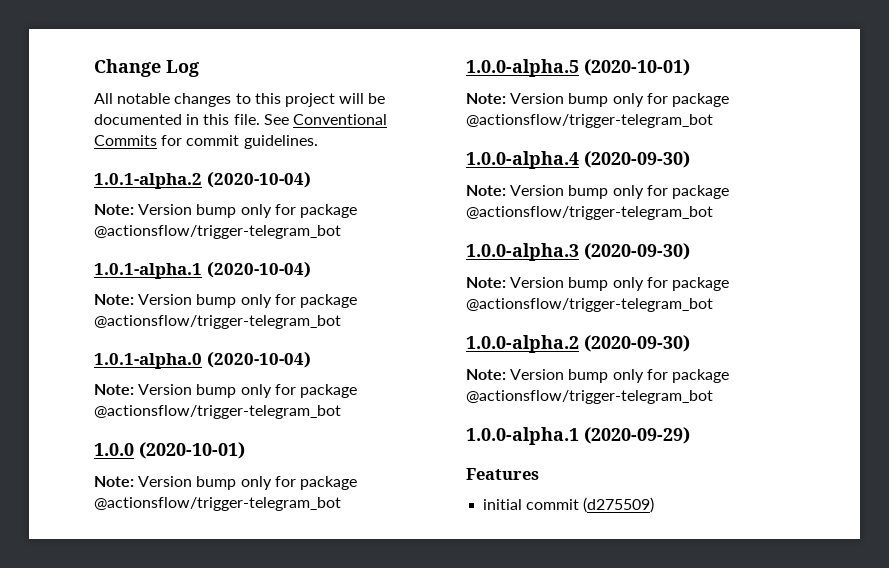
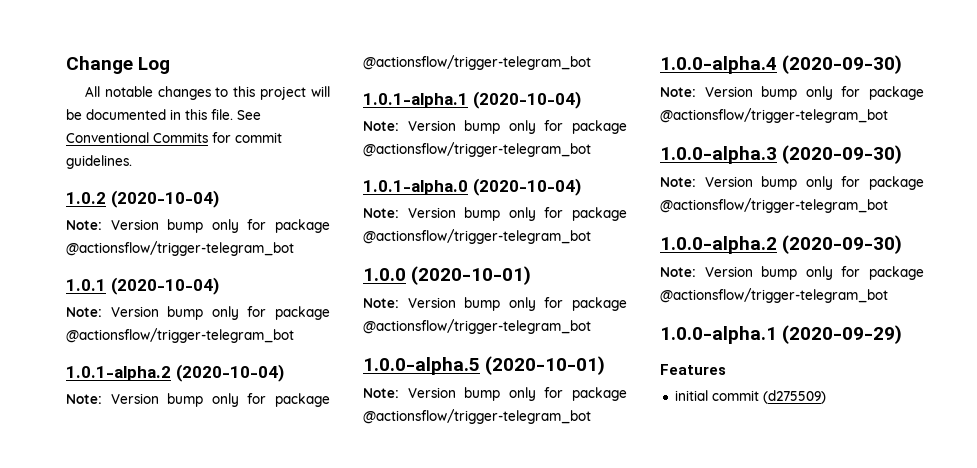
+ 1.0.2 (2020-10-04)
+ Note: Version bump only for package @actionsflow/trigger-telegram_bot
+ 1.0.1 (2020-10-04)
+ Note: Version bump only for package @actionsflow/trigger-telegram_bot

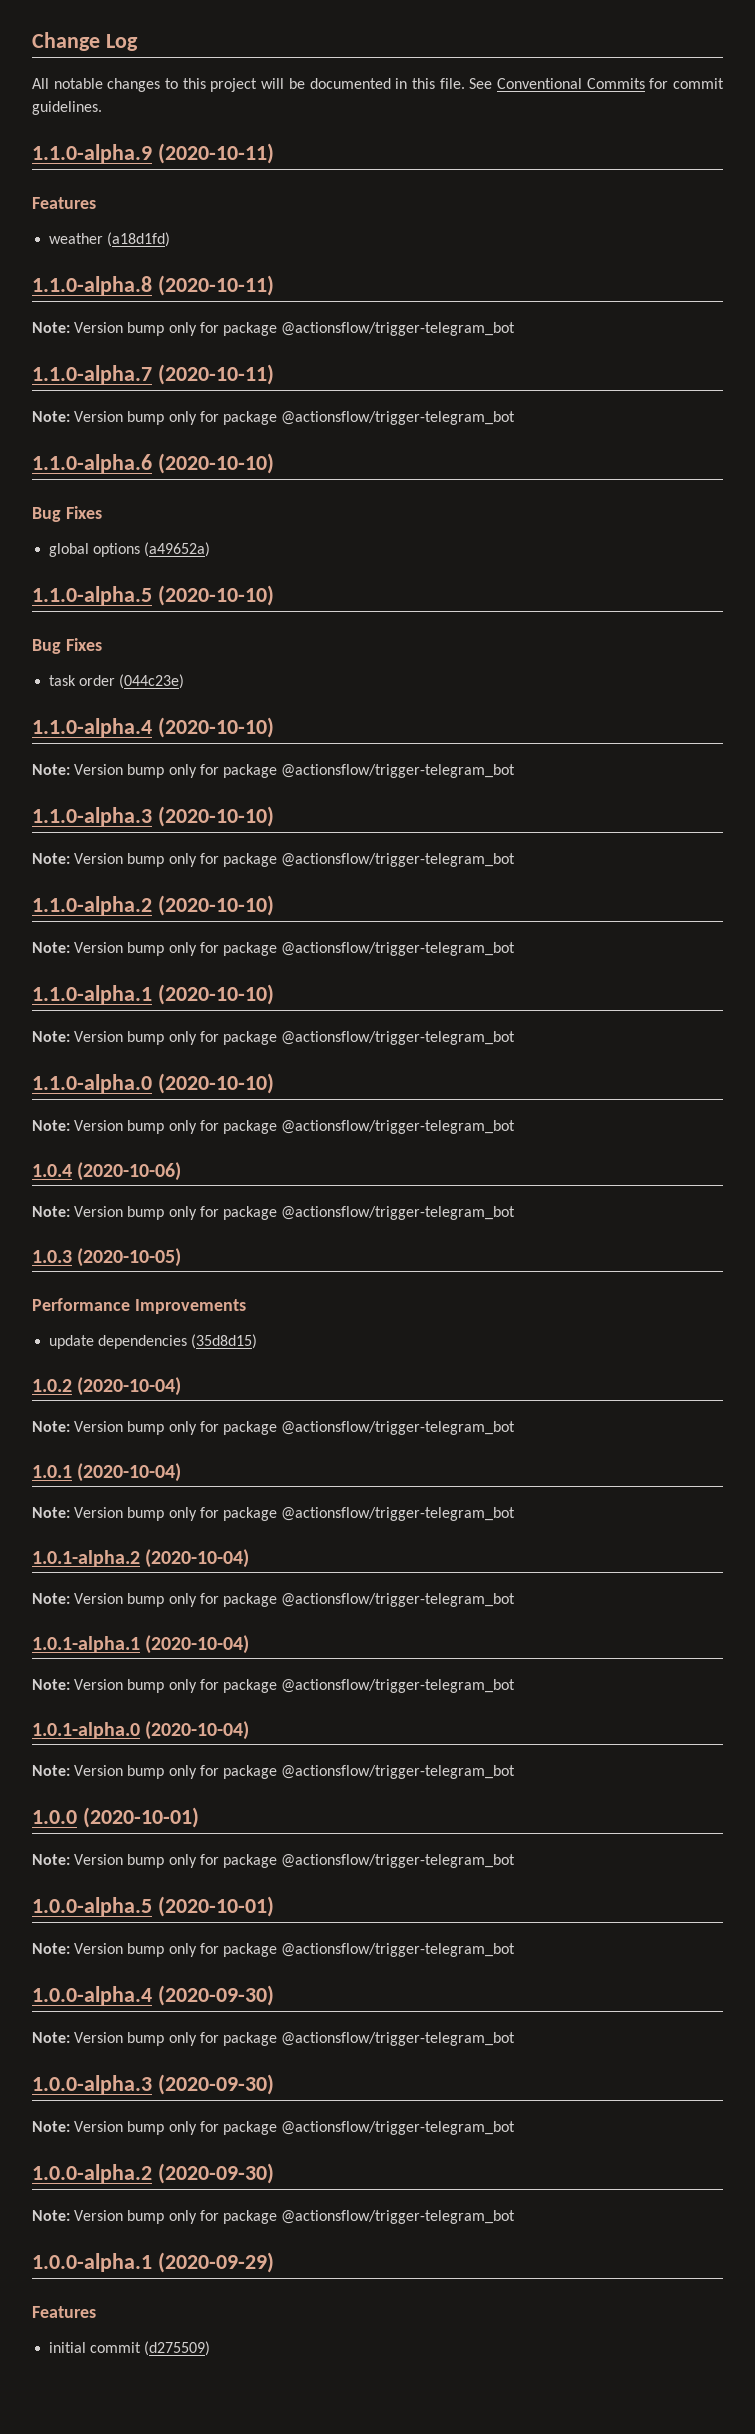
+ 1.1.0-alpha.9 (2020-10-11)
+ Features
+ weather (a18d1fd)
+ 1.1.0-alpha.8 (2020-10-11)
+ Note: Version bump only for package @actionsflow/trigger-telegram_bot
+ 1.1.0-alpha.7 (2020-10-11)
+ Note: Version bump only for package @actionsflow/trigger-telegram_bot
+ 1.1.0-alpha.6 (2020-10-10)
+ Bug Fixes
+ global options (a49652a)
+ 1.1.0-alpha.5 (2020-10-10)
+ Bug Fixes
+ task order (044c23e)
+ 1.1.0-alpha.4 (2020-10-10)
+ Note: Version bump only for package @actionsflow/trigger-telegram_bot
+ 1.1.0-alpha.3 (2020-10-10)
+ Note: Version bump only for package @actionsflow/trigger-telegram_bot
+ 1.1.0-alpha.2 (2020-10-10)
+ Note: Version bump only for package @actionsflow/trigger-telegram_bot
+ 1.1.0-alpha.1 (2020-10-10)
+ Note: Version bump only for package @actionsflow/trigger-telegram_bot
+ 1.1.0-alpha.0 (2020-10-10)
+ Note: Version bump only for package @actionsflow/trigger-telegram_bot
+ 1.0.4 (2020-10-06)
+ Note: Version bump only for package @actionsflow/trigger-telegram_bot
+ 1.0.3 (2020-10-05)
+ Performance Improvements
+ update dependencies (35d8d15)

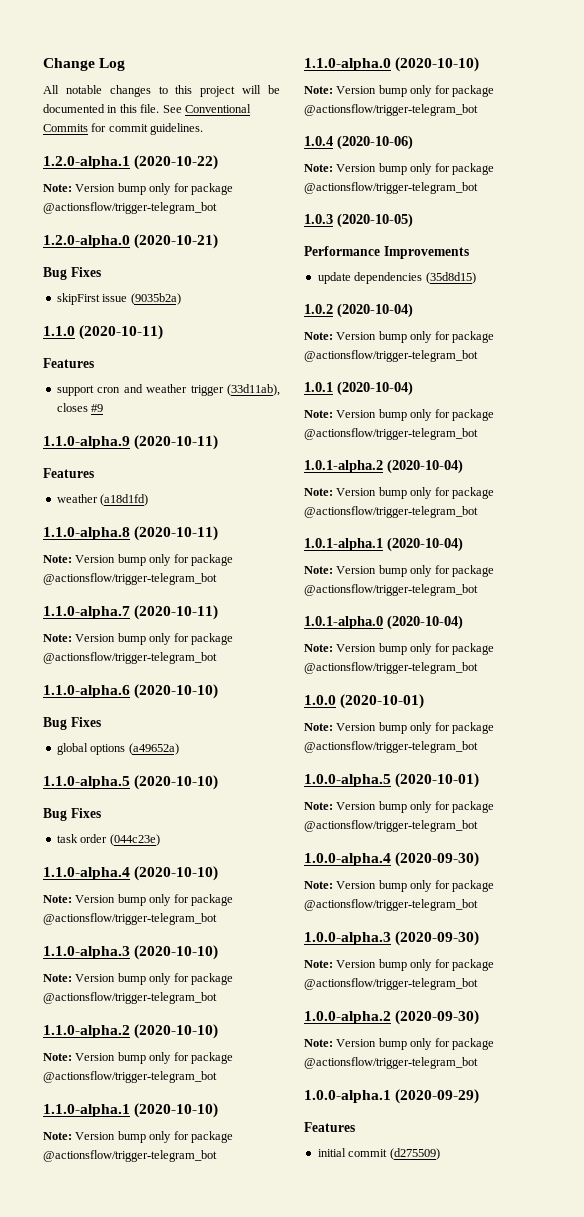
+ 1.2.0-alpha.1 (2020-10-22)
+ Note: Version bump only for package @actionsflow/trigger-telegram_bot
+ 1.2.0-alpha.0 (2020-10-21)
+ Bug Fixes
+ skipFirst issue (9035b2a)
+ 1.1.0 (2020-10-11)
+ Features
+ support cron and weather trigger (33d11ab), closes #9

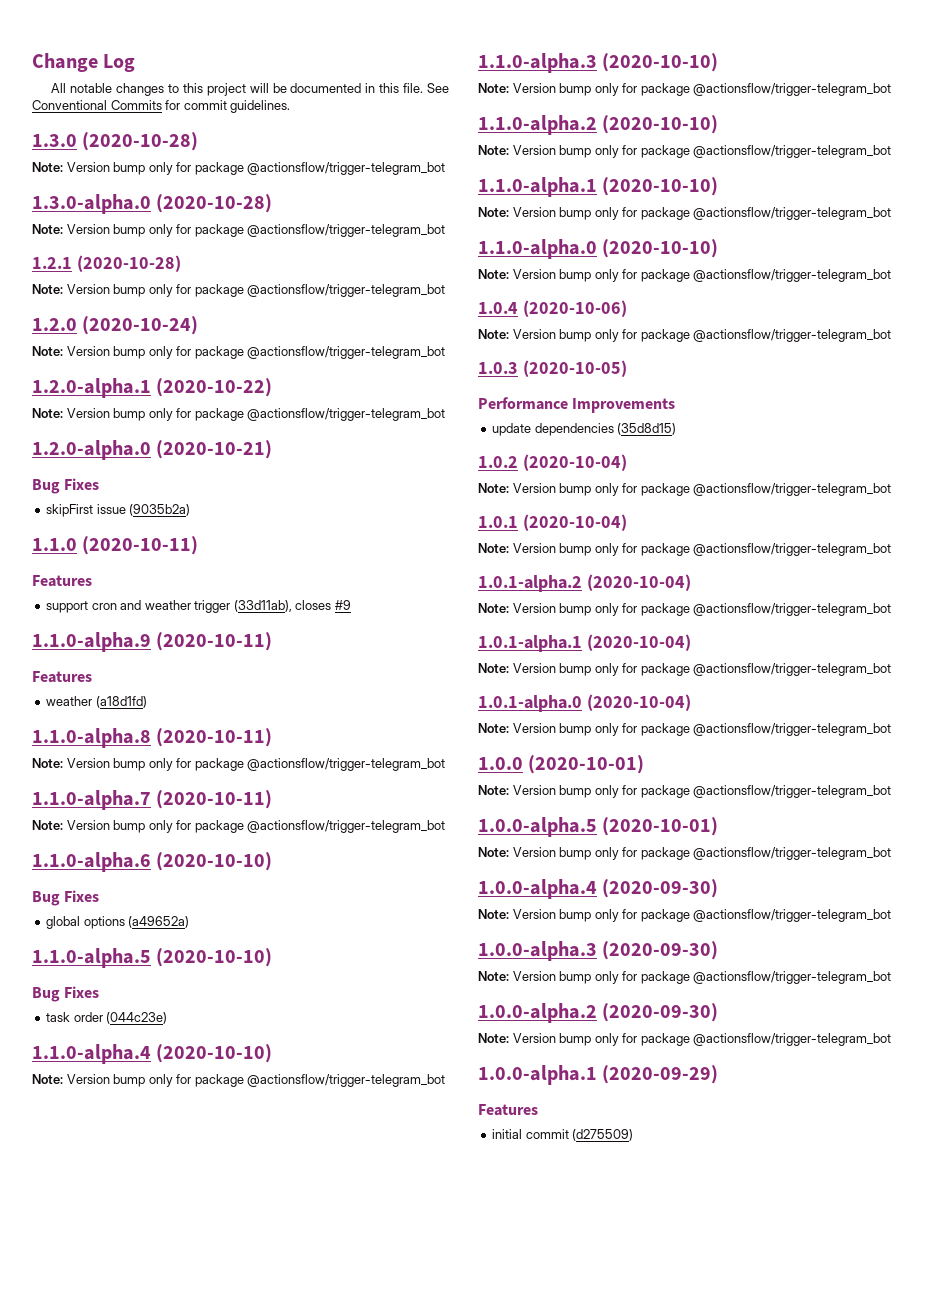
+ 1.3.0 (2020-10-28)
+ Note: Version bump only for package @actionsflow/trigger-telegram_bot
+ 1.3.0-alpha.0 (2020-10-28)
+ Note: Version bump only for package @actionsflow/trigger-telegram_bot
+ 1.2.1 (2020-10-28)
+ Note: Version bump only for package @actionsflow/trigger-telegram_bot
+ 1.2.0 (2020-10-24)
+ Note: Version bump only for package @actionsflow/trigger-telegram_bot

